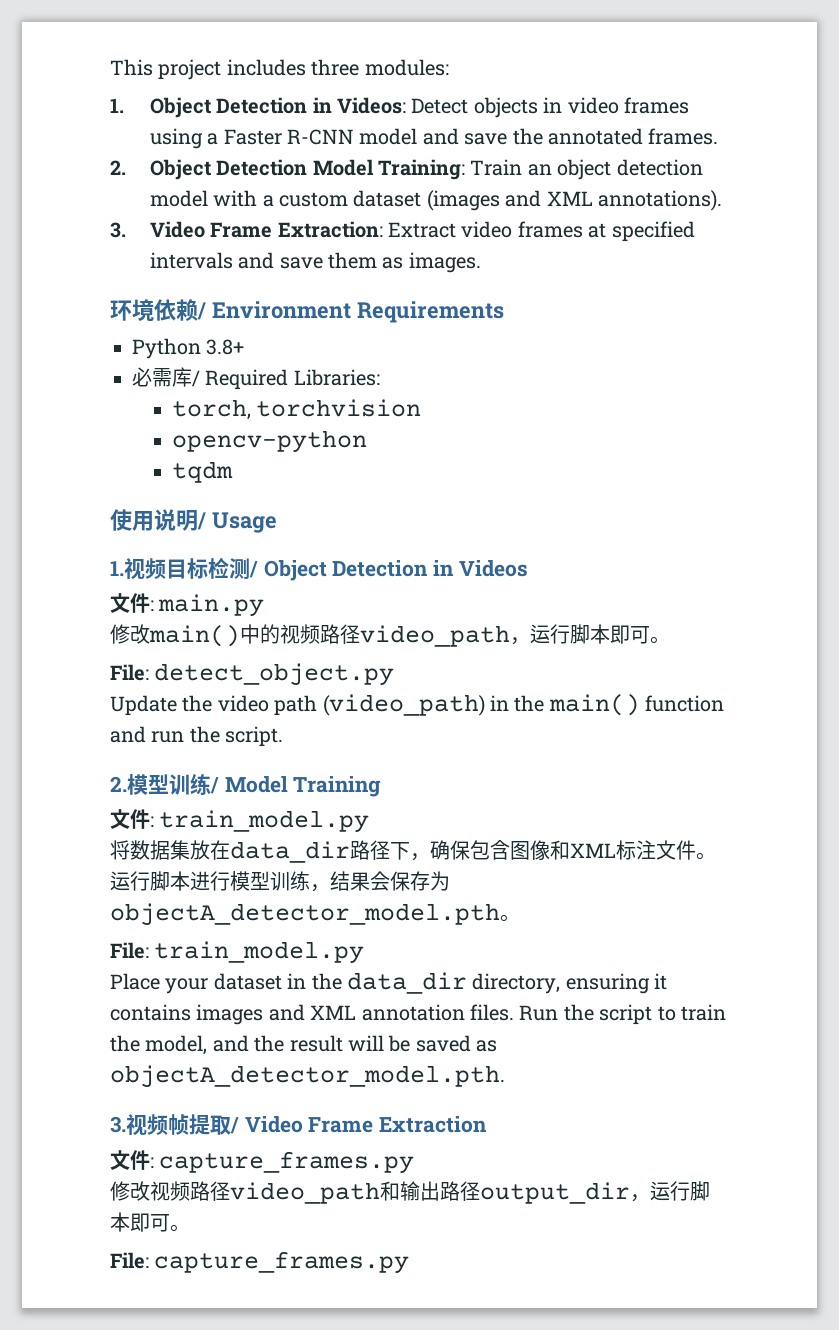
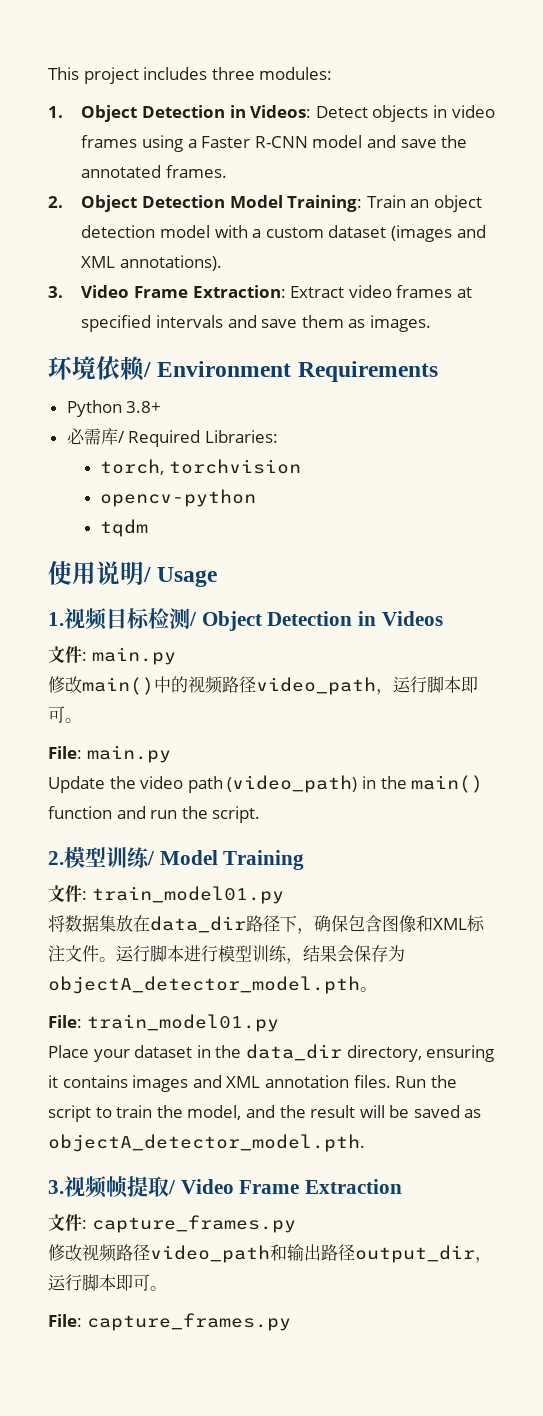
- File: detect_object.py
+ File: main.py
- 文件: train_model.py
+ 文件: train_model01.py
- File: train_model.py
+ File: train_model01.py

